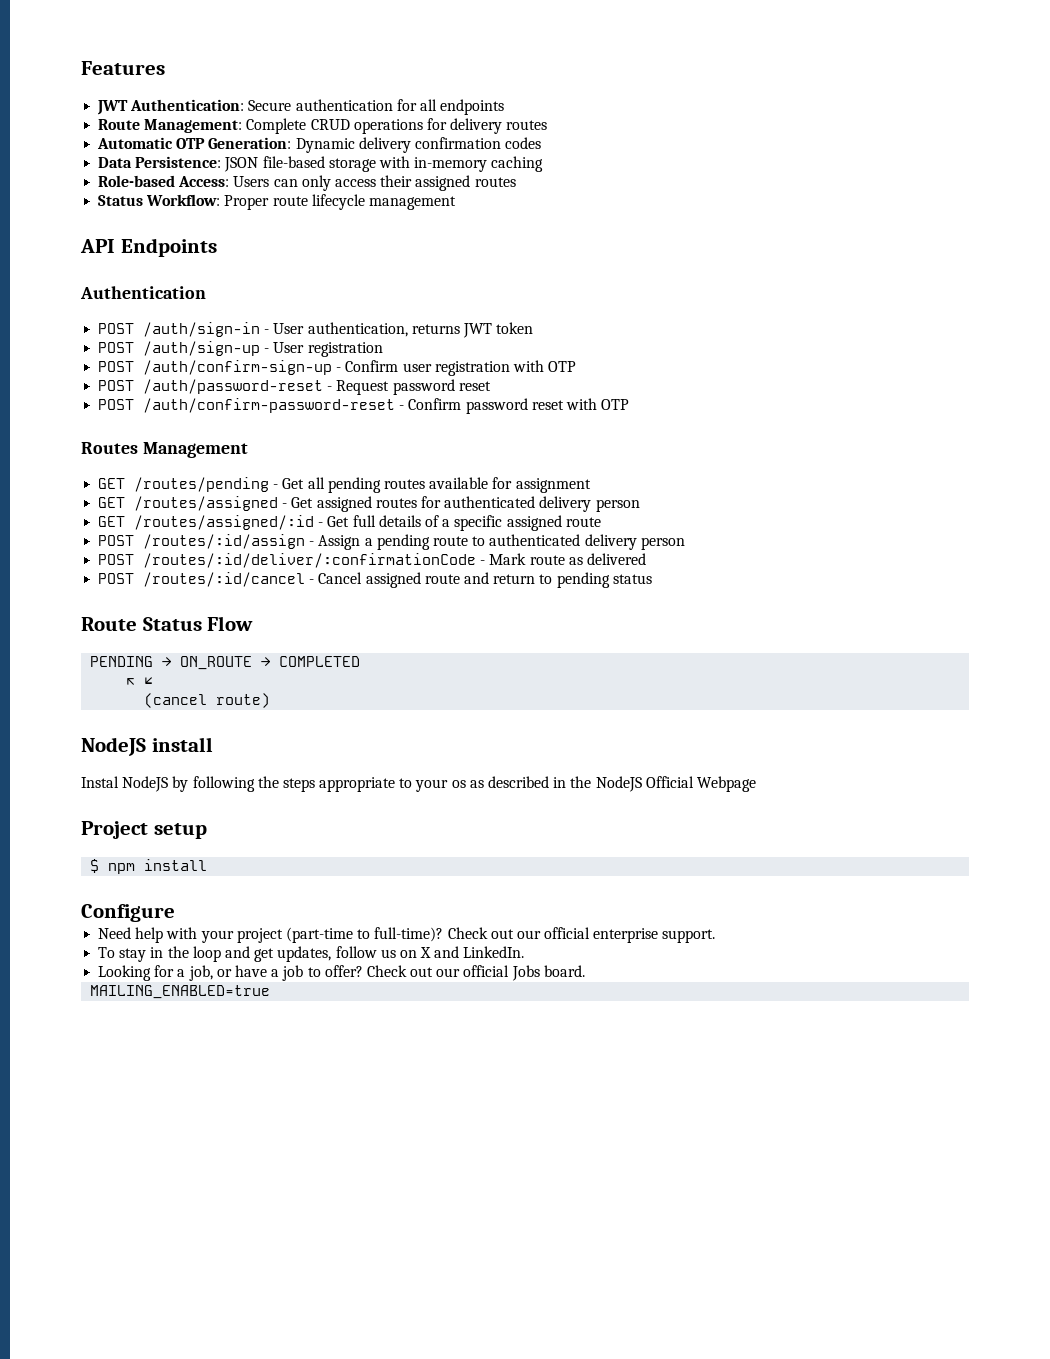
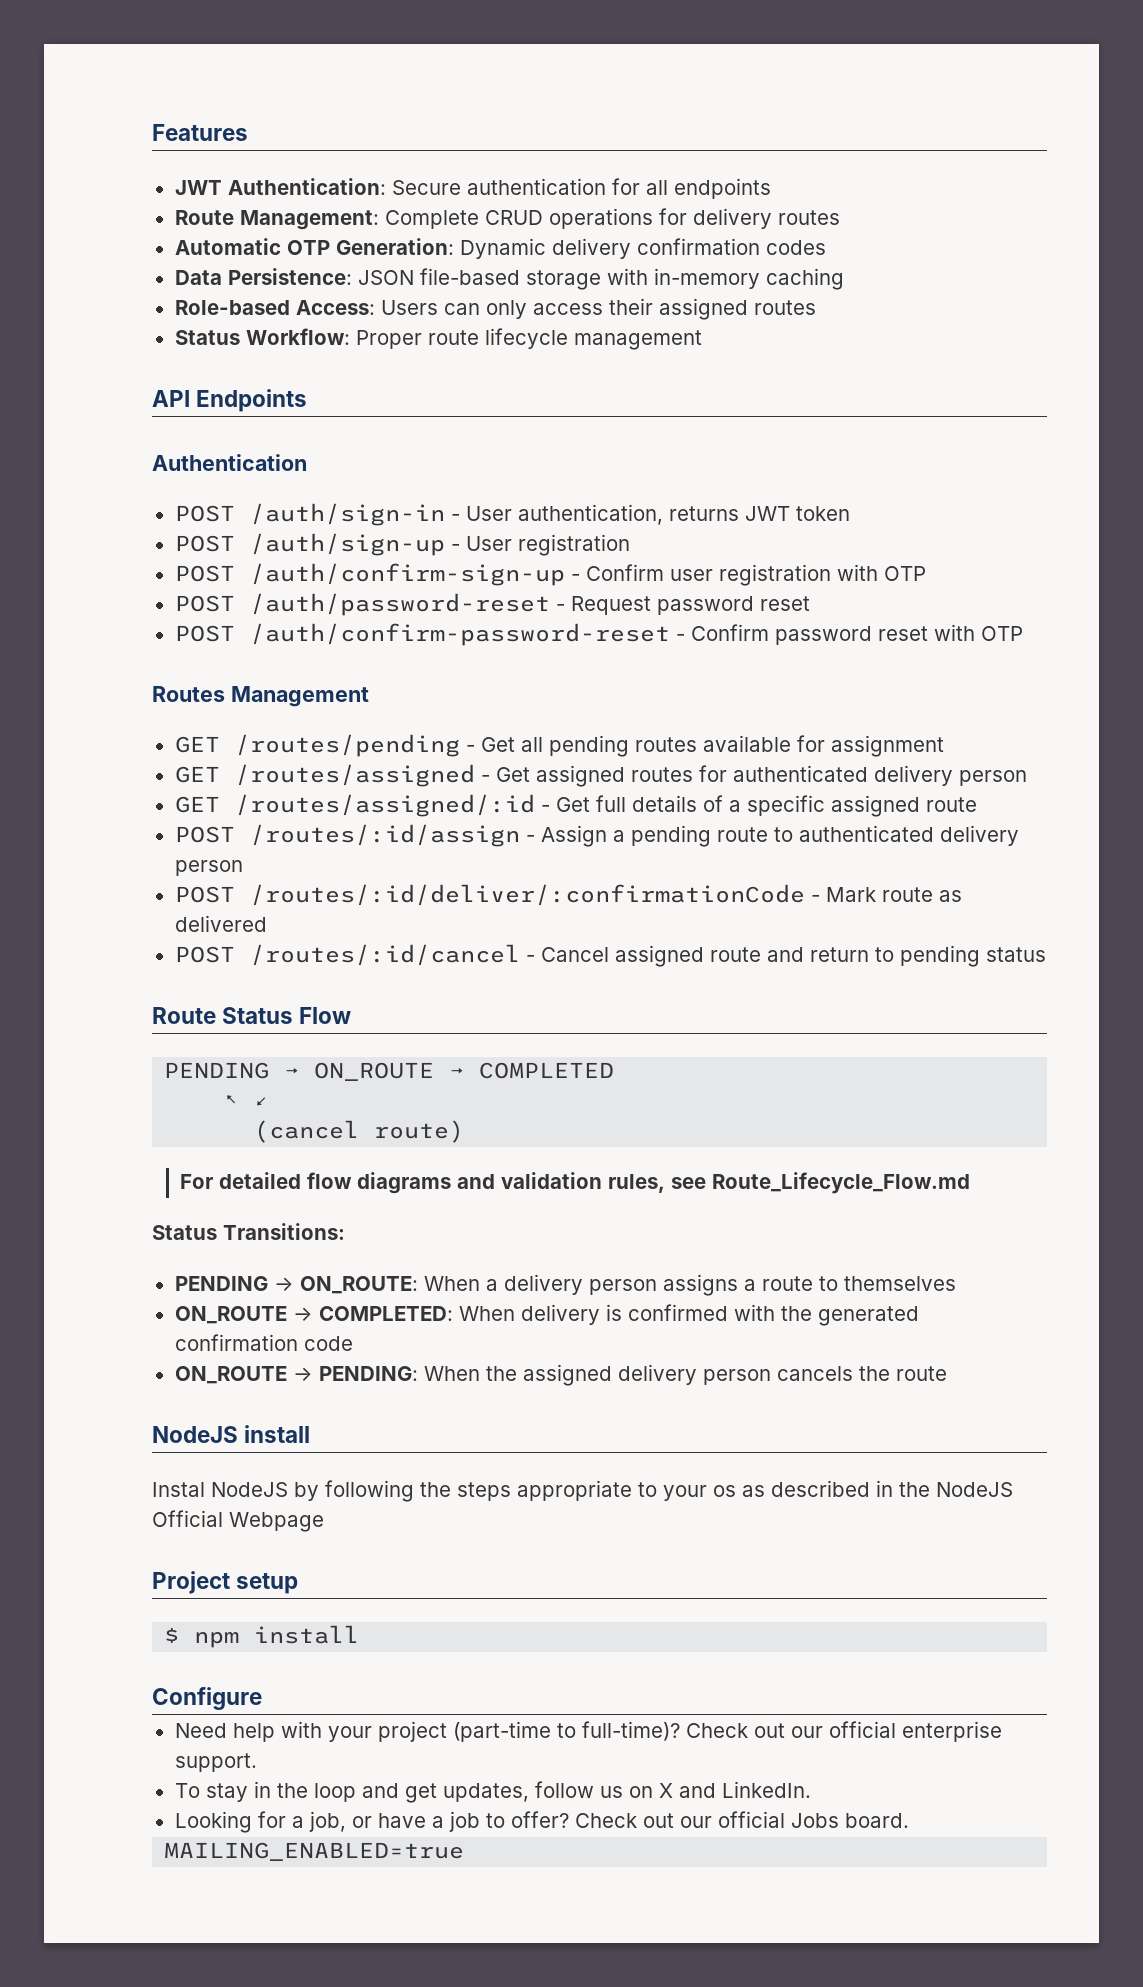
+ For detailed flow diagrams and validation rules, see Route_Lifecycle_Flow.md
+ Status Transitions:
+ PENDING → ON_ROUTE: When a delivery person assigns a route to themselves
+ ON_ROUTE → COMPLETED: When delivery is confirmed with the generated confirmation code
+ ON_ROUTE → PENDING: When the assigned delivery person cancels the route

